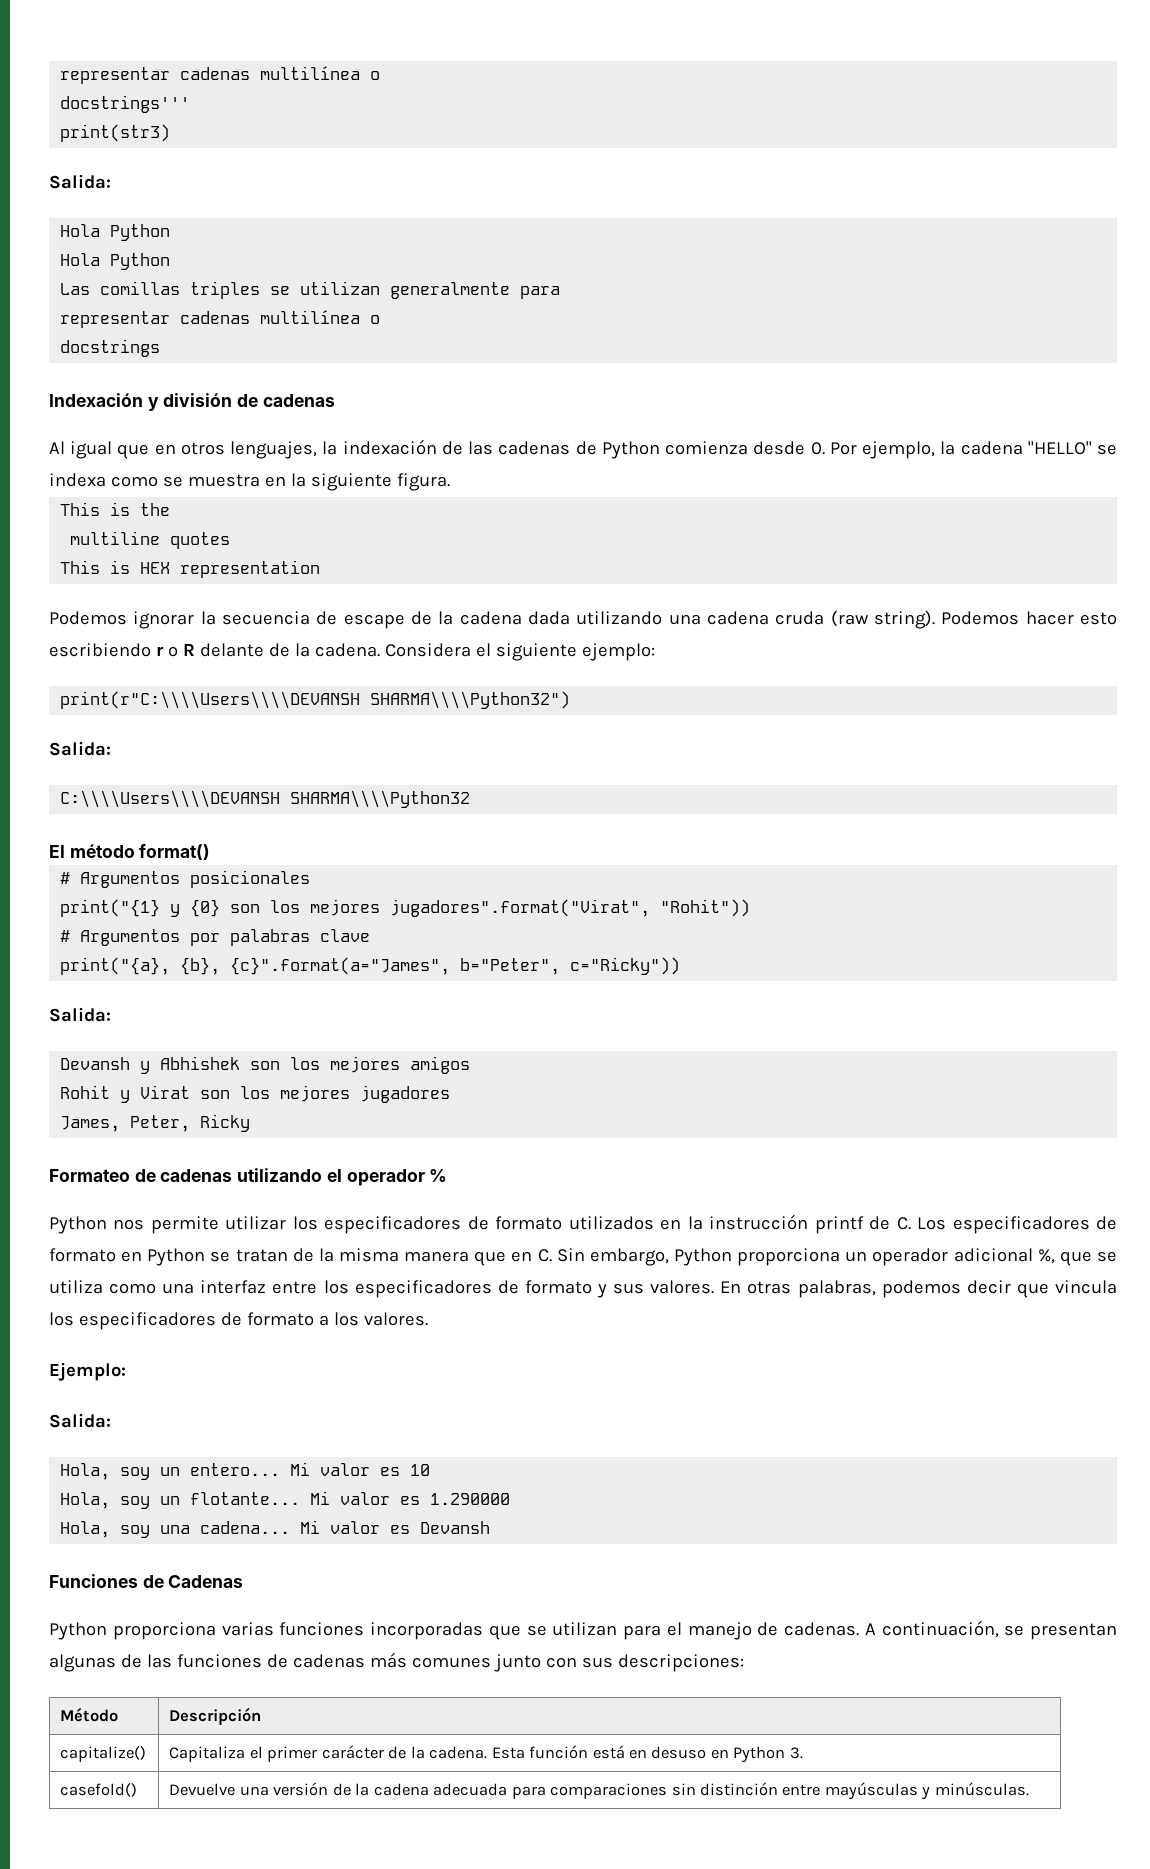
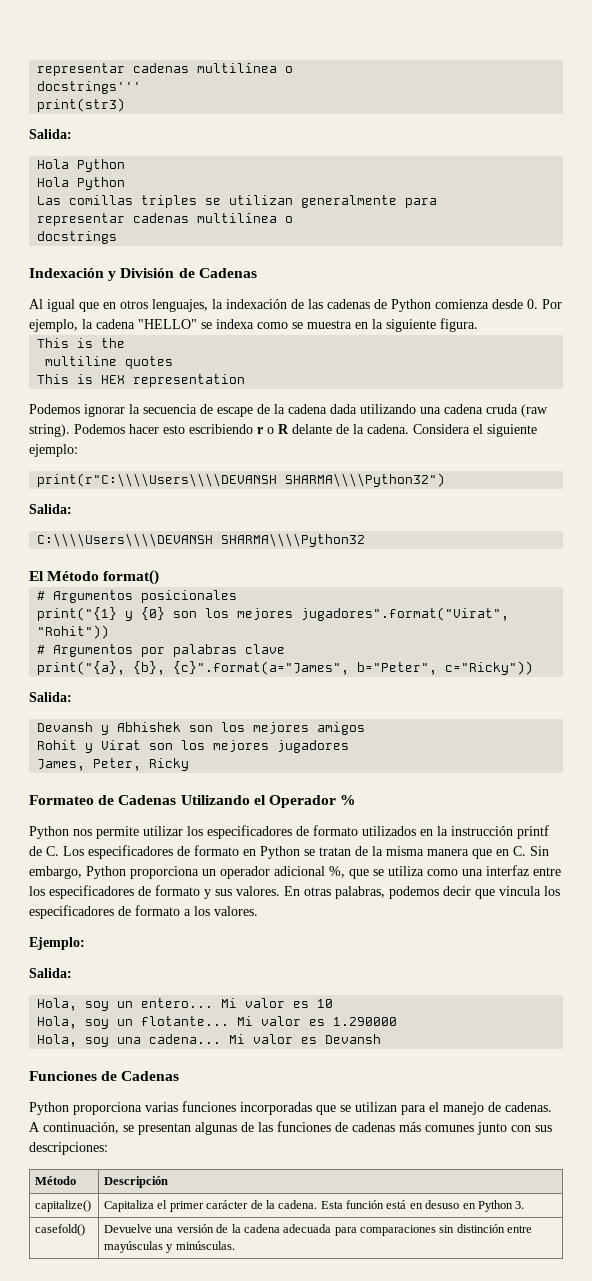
- Indexación y división de cadenas
+ Indexación y División de Cadenas
- El método format()
+ El Método format()
- Formateo de cadenas utilizando el operador %
+ Formateo de Cadenas Utilizando el Operador %

